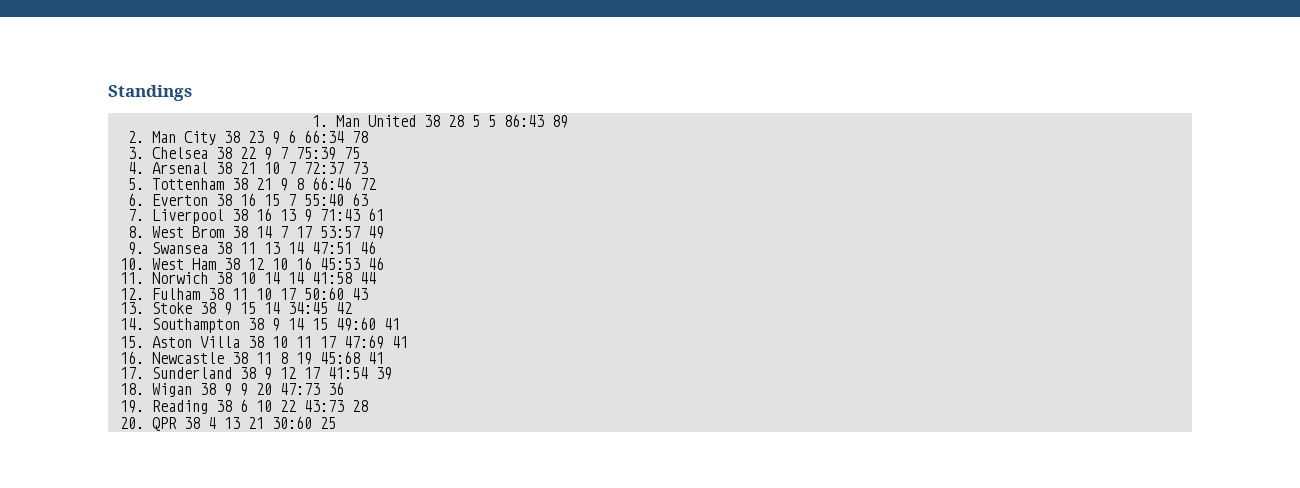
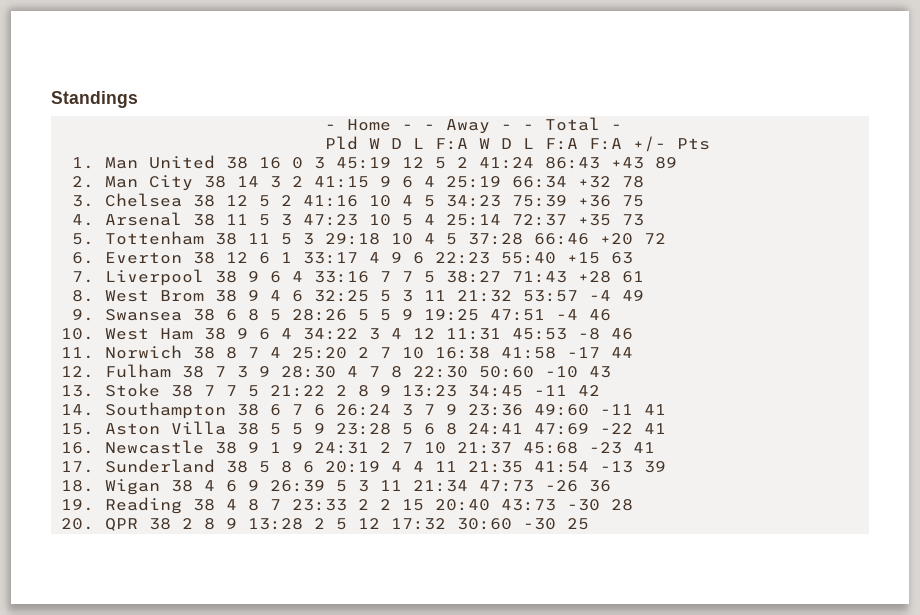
- 1. Man United 38 28 5 5 86:43 89
+ - Home - - Away - - Total -
+ Pld W D L F:A W D L F:A F:A +/- Pts
+ 1. Man United 38 16 0 3 45:19 12 5 2 41:24 86:43 +43 89
- 2. Man City 38 23 9 6 66:34 78
- 3. Chelsea 38 22 9 7 75:39 75
- 4. Arsenal 38 21 10 7 72:37 73
- 5. Tottenham 38 21 9 8 66:46 72
- 6. Everton 38 16 15 7 55:40 63
- 7. Liverpool 38 16 13 9 71:43 61
+ 2. Man City 38 14 3 2 41:15 9 6 4 25:19 66:34 +32 78
+ 3. Chelsea 38 12 5 2 41:16 10 4 5 34:23 75:39 +36 75
+ 4. Arsenal 38 11 5 3 47:23 10 5 4 25:14 72:37 +35 73
+ 5. Tottenham 38 11 5 3 29:18 10 4 5 37:28 66:46 +20 72
+ 6. Everton 38 12 6 1 33:17 4 9 6 22:23 55:40 +15 63
+ 7. Liverpool 38 9 6 4 33:16 7 7 5 38:27 71:43 +28 61
- 8. West Brom 38 14 7 17 53:57 49
- 9. Swansea 38 11 13 14 47:51 46
+ 8. West Brom 38 9 4 6 32:25 5 3 11 21:32 53:57 -4 49
+ 9. Swansea 38 6 8 5 28:26 5 5 9 19:25 47:51 -4 46
- 10. West Ham 38 12 10 16 45:53 46
- 11. Norwich 38 10 14 14 41:58 44
- 12. Fulham 38 11 10 17 50:60 43
- 13. Stoke 38 9 15 14 34:45 42
- 14. Southampton 38 9 14 15 49:60 41
+ 10. West Ham 38 9 6 4 34:22 3 4 12 11:31 45:53 -8 46
+ 11. Norwich 38 8 7 4 25:20 2 7 10 16:38 41:58 -17 44
+ 12. Fulham 38 7 3 9 28:30 4 7 8 22:30 50:60 -10 43
+ 13. Stoke 38 7 7 5 21:22 2 8 9 13:23 34:45 -11 42
+ 14. Southampton 38 6 7 6 26:24 3 7 9 23:36 49:60 -11 41
- 15. Aston Villa 38 10 11 17 47:69 41
- 16. Newcastle 38 11 8 19 45:68 41
- 17. Sunderland 38 9 12 17 41:54 39
- 18. Wigan 38 9 9 20 47:73 36
- 19. Reading 38 6 10 22 43:73 28
- 20. QPR 38 4 13 21 30:60 25
+ 15. Aston Villa 38 5 5 9 23:28 5 6 8 24:41 47:69 -22 41
+ 16. Newcastle 38 9 1 9 24:31 2 7 10 21:37 45:68 -23 41
+ 17. Sunderland 38 5 8 6 20:19 4 4 11 21:35 41:54 -13 39
+ 18. Wigan 38 4 6 9 26:39 5 3 11 21:34 47:73 -26 36
+ 19. Reading 38 4 8 7 23:33 2 2 15 20:40 43:73 -30 28
+ 20. QPR 38 2 8 9 13:28 2 5 12 17:32 30:60 -30 25

